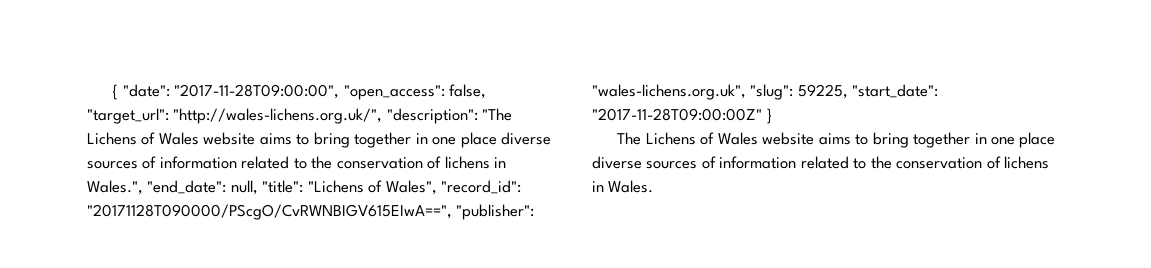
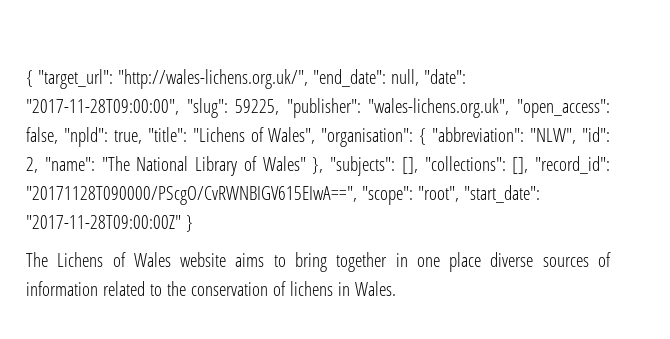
- { "date": "2017-11-28T09:00:00", "open_access": false, "target_url": "http://wales-lichens.org.uk/", "description": "The Lichens of Wales website aims to bring together in one place diverse sources of information related to the conservation of lichens in Wales.", "end_date": null, "title": "Lichens of Wales", "record_id": "20171128T090000/PScgO/CvRWNBIGV615EIwA==", "publisher": "wales-lichens.org.uk", "slug": 59225, "start_date": "2017-11-28T09:00:00Z" }
+ { "target_url": "http://wales-lichens.org.uk/", "end_date": null, "date": "2017-11-28T09:00:00", "slug": 59225, "publisher": "wales-lichens.org.uk", "open_access": false, "npld": true, "title": "Lichens of Wales", "organisation": { "abbreviation": "NLW", "id": 2, "name": "The National Library of Wales" }, "subjects": [], "collections": [], "record_id": "20171128T090000/PScgO/CvRWNBIGV615EIwA==", "scope": "root", "start_date": "2017-11-28T09:00:00Z" }

